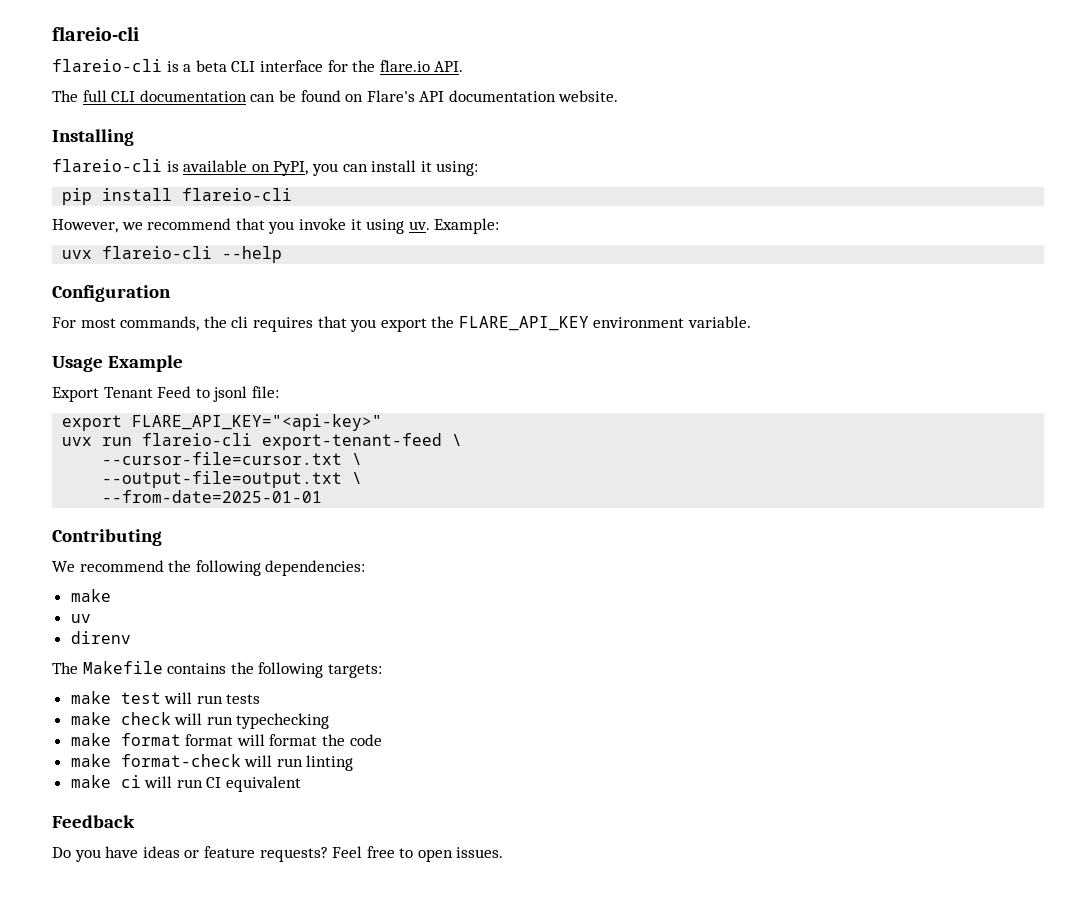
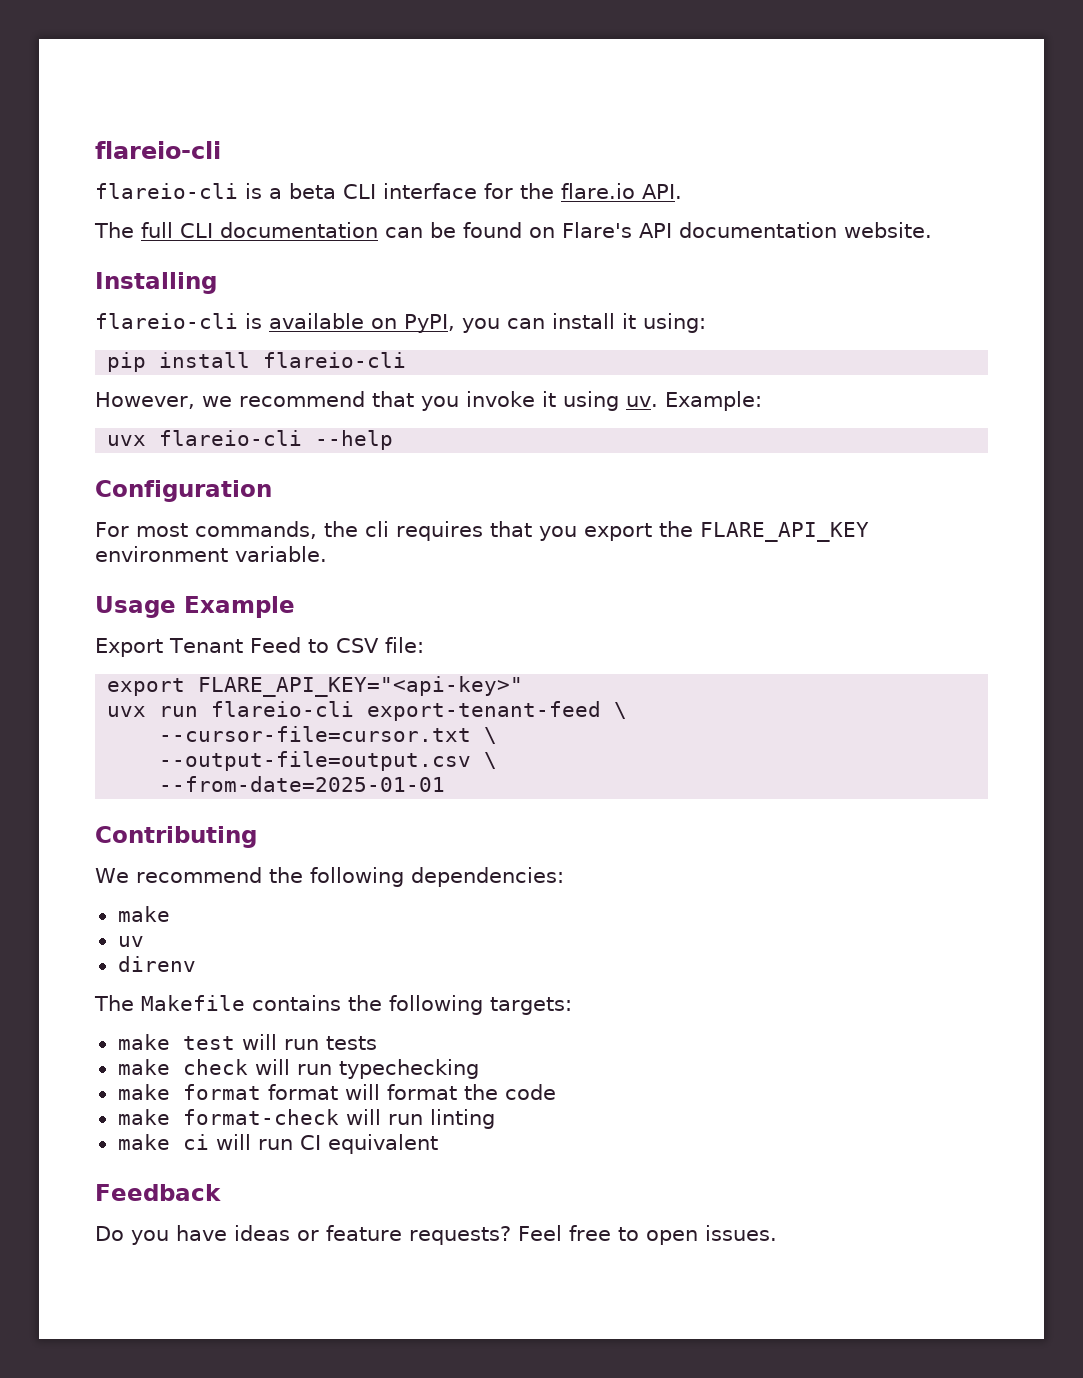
- Export Tenant Feed to jsonl file:
+ Export Tenant Feed to CSV file:
- --output-file=output.txt \
+ --output-file=output.csv \

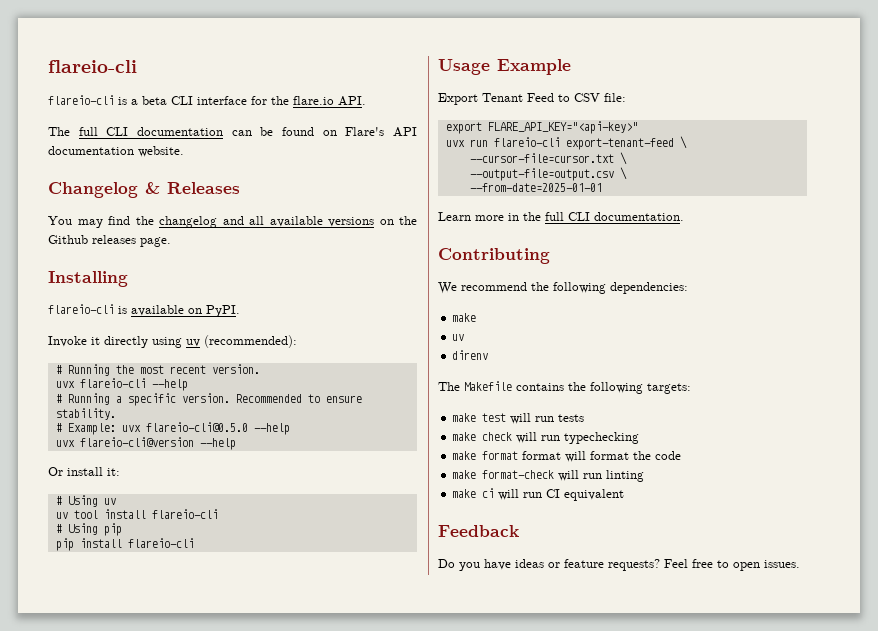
+ Changelog & Releases
+ You may find the changelog and all available versions on the Github releases page.
- flareio-cli is available on PyPI, you can install it using:
+ flareio-cli is available on PyPI.
+ Invoke it directly using uv (recommended):
+ # Running the most recent version.
+ uvx flareio-cli --help
+ # Running a specific version. Recommended to ensure stability.
+ # Example: uvx flareio-cli@0.5.0 --help
+ uvx flareio-cli@version --help
+ Or install it:
+ # Using uv
+ uv tool install flareio-cli
+ # Using pip
  pip install flareio-cli
- However, we recommend that you invoke it using uv. Example:
- uvx flareio-cli --help
- Configuration
- For most commands, the cli requires that you export the FLARE_API_KEY environment variable.
+ Learn more in the full CLI documentation.

